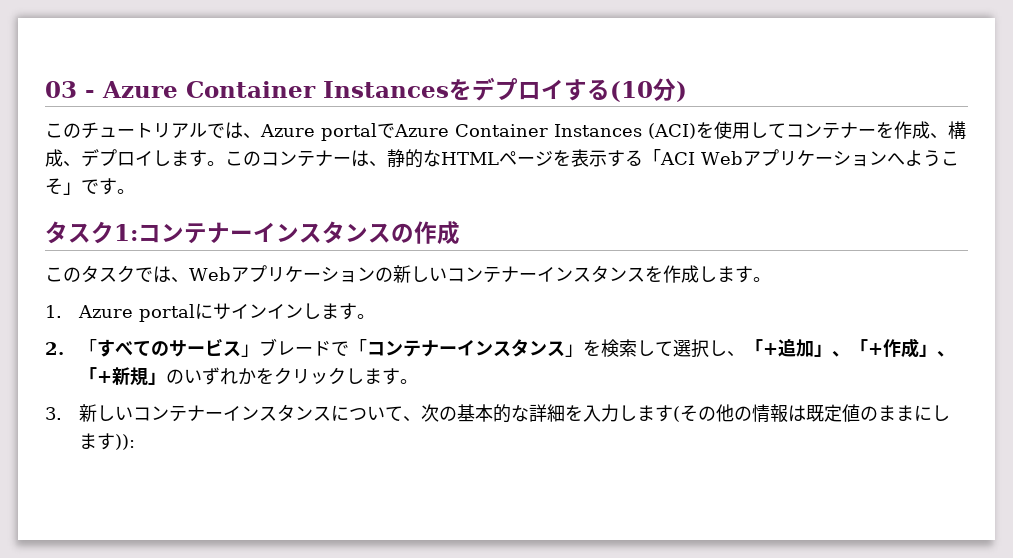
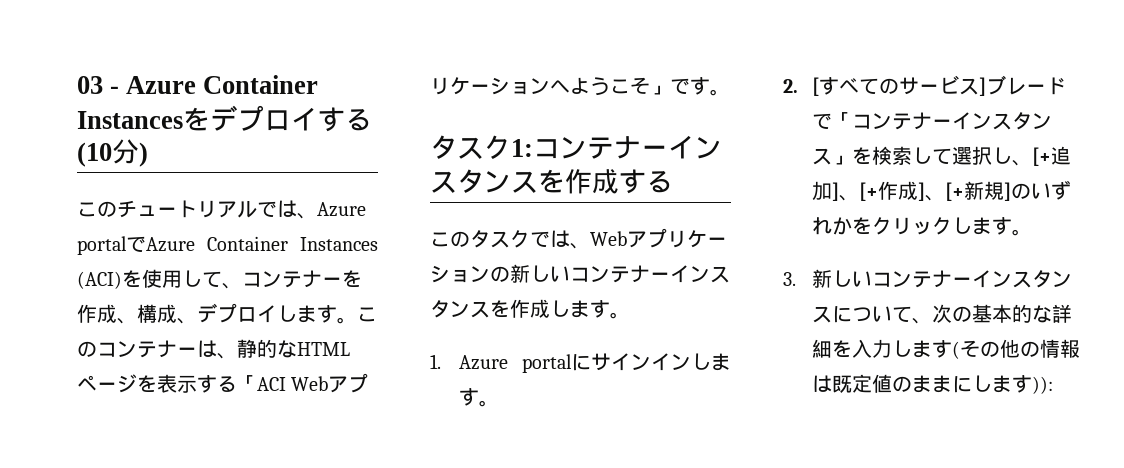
- このチュートリアルでは、Azure portalでAzure Container Instances (ACI)を使用してコンテナーを作成、構成、デプロイします。
+ このチュートリアルでは、Azure portalでAzure Container Instances (ACI)を使用して、コンテナーを作成、構成、デプロイします。
- タスク1:コンテナーインスタンスの作成
+ タスク1:コンテナーインスタンスを作成する
- 2.「すべてのサービス」ブレードで「コンテナーインスタンス」を検索して選択し、「+追加」、「+作成」、「+新規」のいずれかをクリックします。
+ 2. [すべてのサービス]ブレードで「コンテナーインスタンス」を検索して選択し、[+追加]、[+作成]、[+新規]のいずれかをクリックします。

